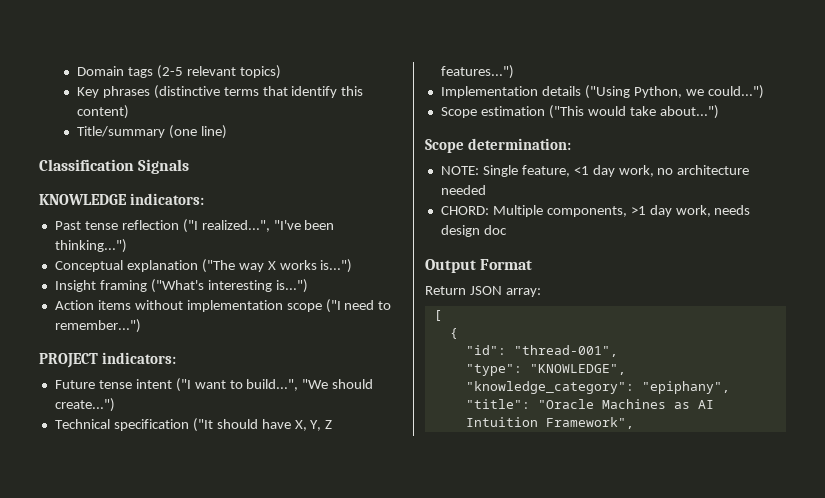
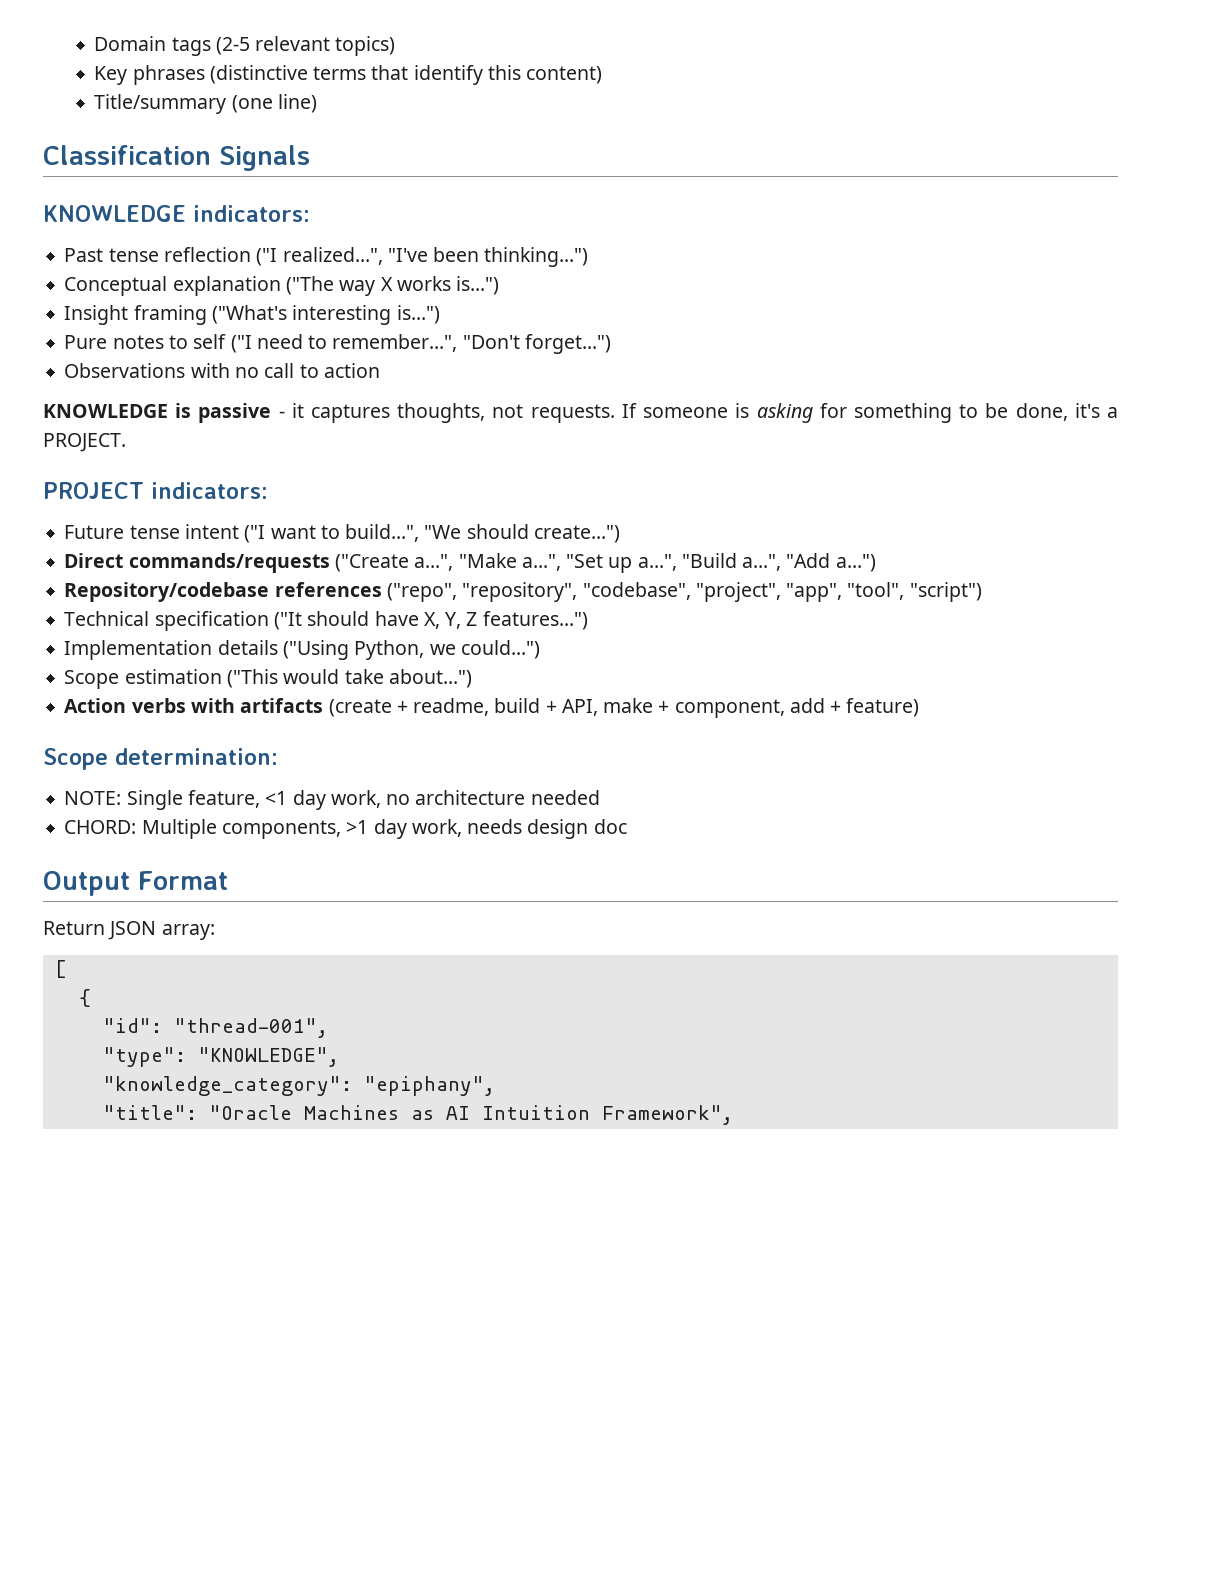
- Action items without implementation scope ("I need to remember...")
+ Pure notes to self ("I need to remember...", "Don't forget...")
+ Observations with no call to action
+ KNOWLEDGE is passive - it captures thoughts, not requests. If someone is asking for something to be done, it's a PROJECT.
+ Direct commands/requests ("Create a...", "Make a...", "Set up a...", "Build a...", "Add a...")
+ Repository/codebase references ("repo", "repository", "codebase", "project", "app", "tool", "script")
+ Action verbs with artifacts (create + readme, build + API, make + component, add + feature)

